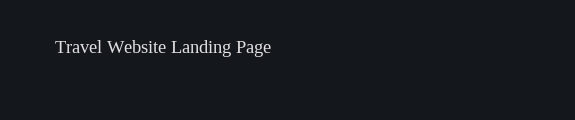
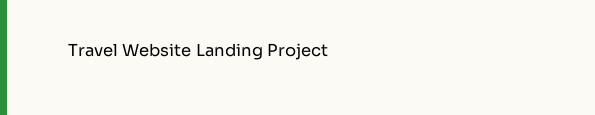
- Travel Website Landing Page
+ Travel Website Landing Project

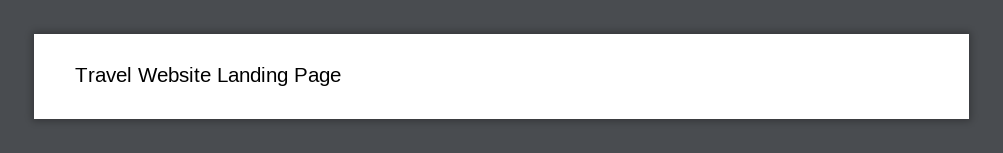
- Travel Website Landing Project
+ Travel Website Landing Page

